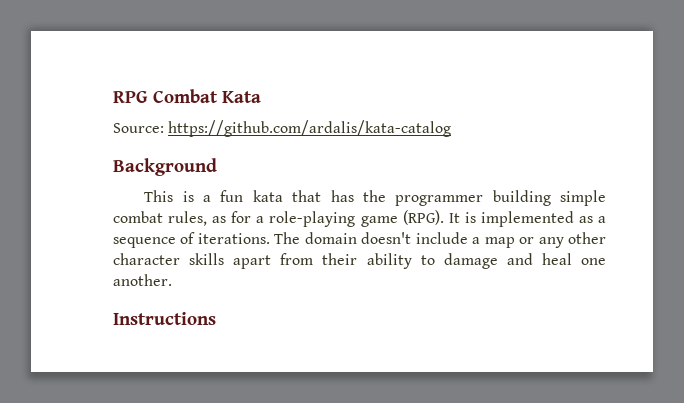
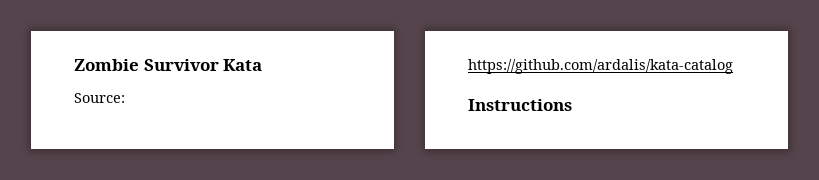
- RPG Combat Kata
+ Zombie Survivor Kata
- Background
- This is a fun kata that has the programmer building simple combat rules, as for a role-playing game (RPG). It is implemented as a sequence of iterations. The domain doesn't include a map or any other character skills apart from their ability to damage and heal one another.

